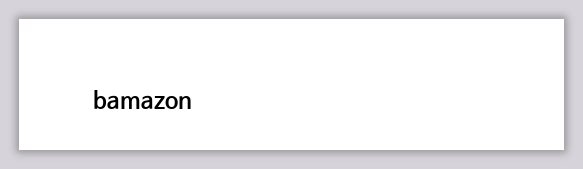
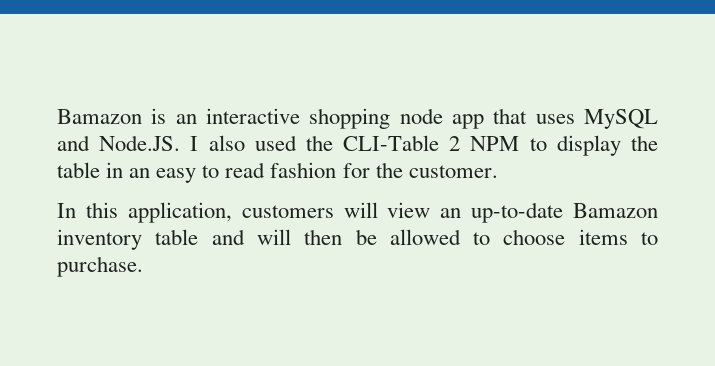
- bamazon
+ Bamazon is an interactive shopping node app that uses MySQL and Node.JS. I also used the CLI-Table 2 NPM to display the table in an easy to read fashion for the customer.
+ In this application, customers will view an up-to-date Bamazon inventory table and will then be allowed to choose items to purchase.

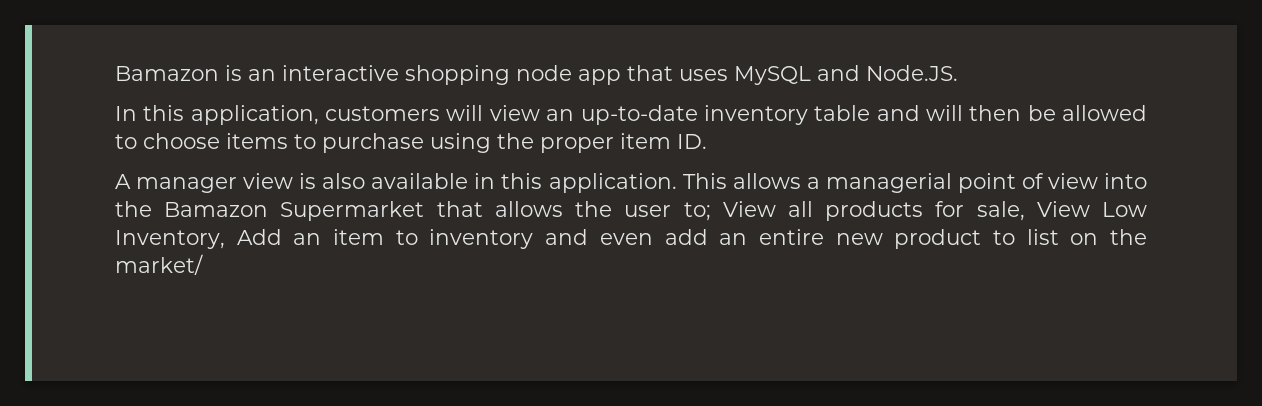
- Bamazon is an interactive shopping node app that uses MySQL and Node.JS. I also used the CLI-Table 2 NPM to display the table in an easy to read fashion for the customer.
+ Bamazon is an interactive shopping node app that uses MySQL and Node.JS.
- In this application, customers will view an up-to-date Bamazon inventory table and will then be allowed to choose items to purchase.
+ In this application, customers will view an up-to-date inventory table and will then be allowed to choose items to purchase using the proper item ID.
+ A manager view is also available in this application. This allows a managerial point of view into the Bamazon Supermarket that allows the user to; View all products for sale, View Low Inventory, Add an item to inventory and even add an entire new product to list on the market/

